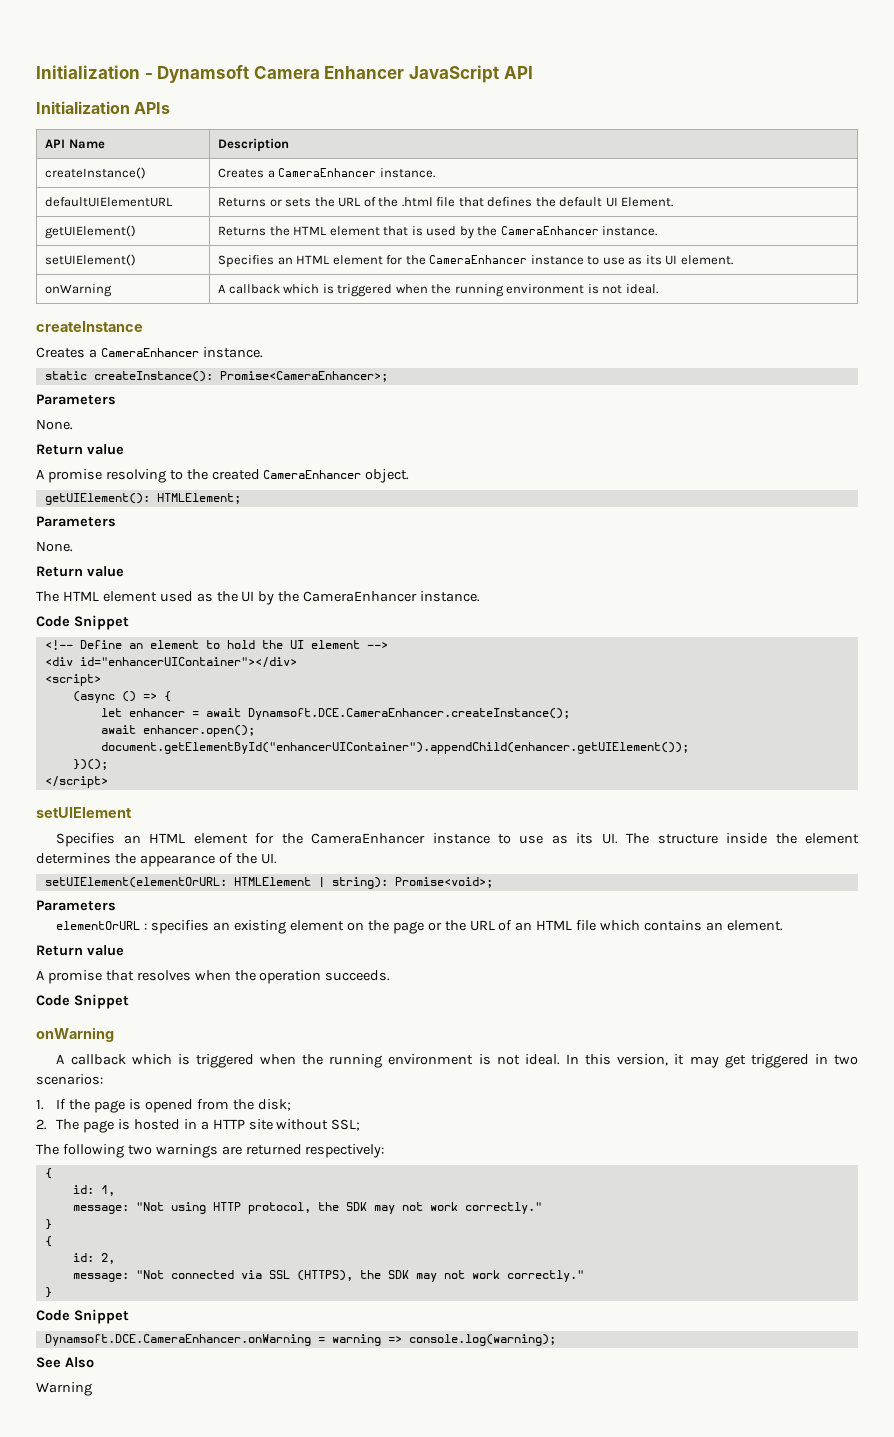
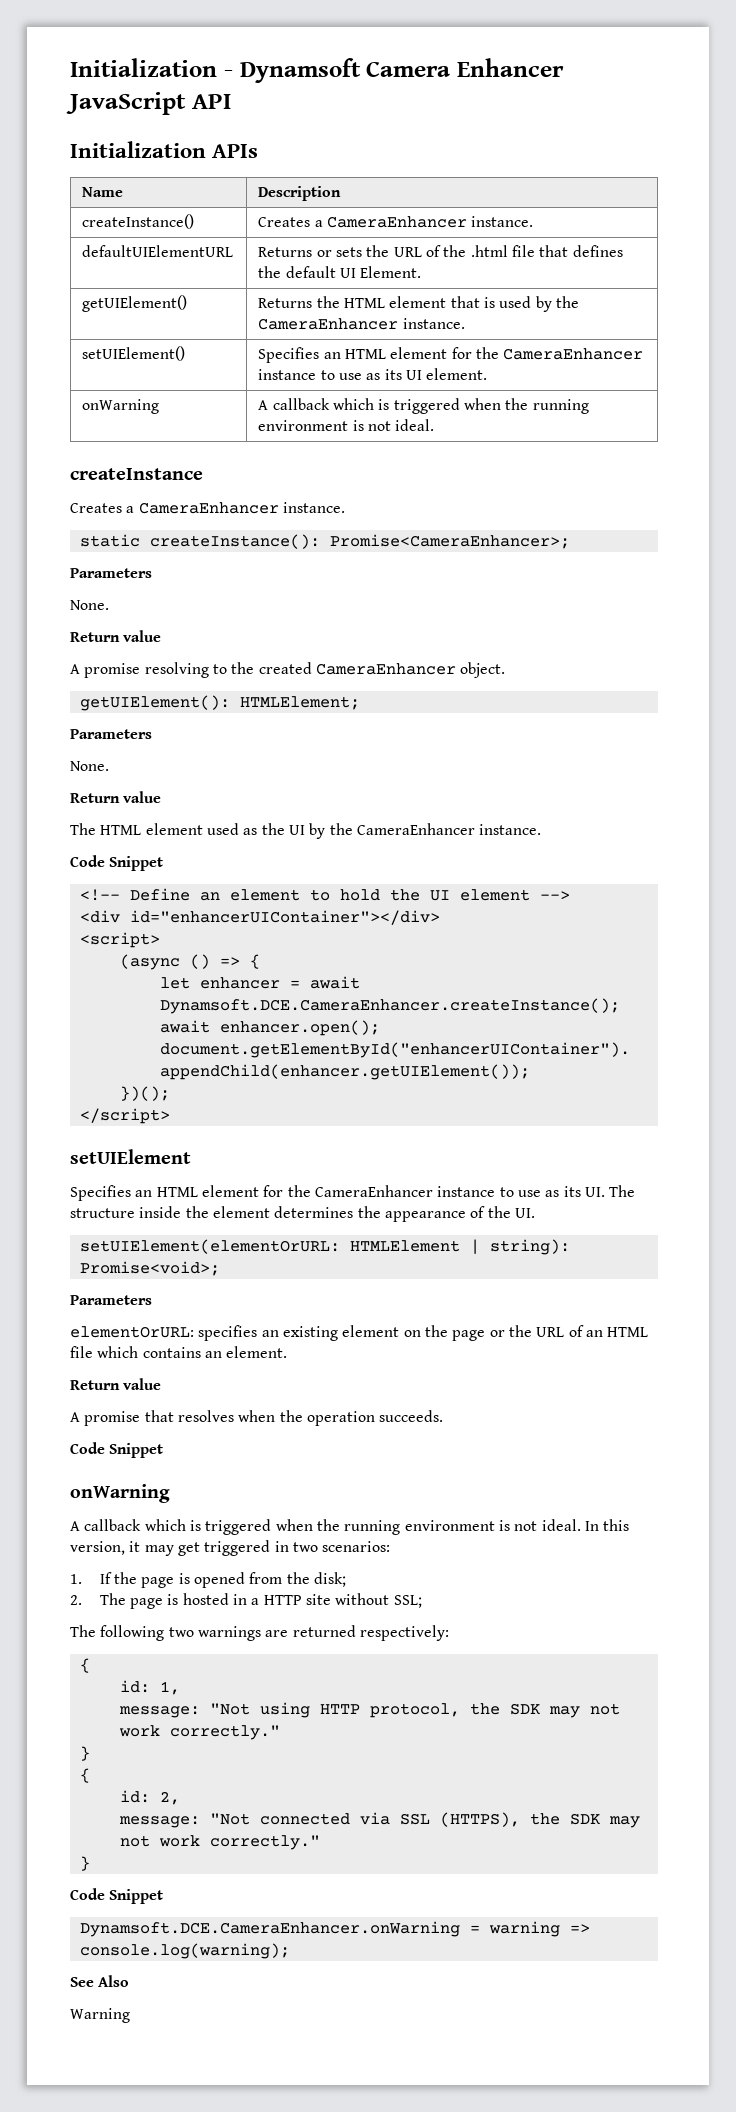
- API Name | Description
+ Name | Description
- elementOrURL : specifies an existing element on the page or the URL of an HTML file which contains an element.
+ elementOrURL: specifies an existing element on the page or the URL of an HTML file which contains an element.

